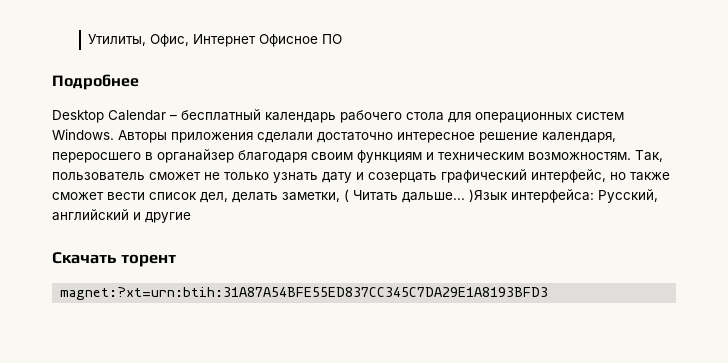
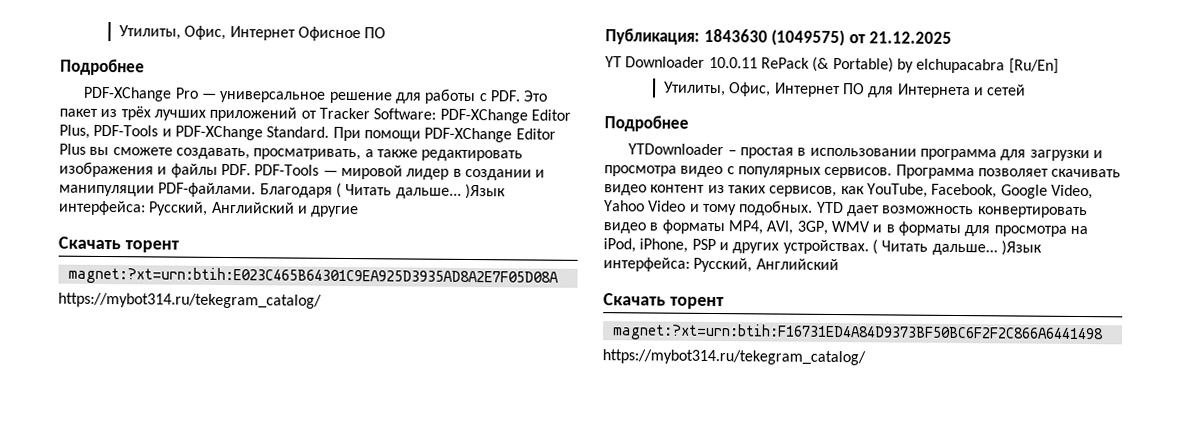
- Desktop Calendar – бесплатный календарь рабочего стола для операционных систем Windows. Авторы приложения сделали достаточно интересное решение календаря, переросшего в органайзер благодаря своим функциям и техническим возможностям. Так, пользователь сможет не только узнать дату и созерцать графический интерфейс, но также сможет вести список дел, делать заметки, ( Читать дальше... )Язык интерфейса: Русский, английский и другие
+ PDF-XChange Pro — универсальное решение для работы с PDF. Это пакет из трёх лучших приложений от Tracker Software: PDF-XChange Editor Plus, PDF-Tools и PDF-XChange Standard. При помощи PDF-XChange Editor Plus вы сможете создавать, просматривать, а также редактировать изображения и файлы PDF. PDF-Tools — мировой лидер в создании и манипуляции PDF-файлами. Благодаря ( Читать дальше... )Язык интерфейса: Русский, Английский и другие
- magnet:?xt=urn:btih:31A87A54BFE55ED837CC345C7DA29E1A8193BFD3
+ magnet:?xt=urn:btih:E023C465B64301C9EA925D3935AD8A2E7F05D08A
+ https://mybot314.ru/tekegram_catalog/
+ Публикация: 1843630 (1049575) от 21.12.2025
+ YT Downloader 10.0.11 RePack (& Portable) by elchupacabra [Ru/En]
+ Утилиты, Офис, Интернет ПО для Интернета и сетей
+ Подробнее
+ YTDownloader – простая в использовании программа для загрузки и просмотра видео с популярных сервисов. Программа позволяет скачивать видео контент из таких сервисов, как YouTube, Facebook, Google Video, Yahoo Video и тому подобных. YTD дает возможность конвертировать видео в форматы MP4, AVI, 3GP, WMV и в форматы для просмотра на iPod, iPhone, PSP и других устройствах. ( Читать дальше... )Язык интерфейса: Русский, Английский
+ Скачать торент
+ magnet:?xt=urn:btih:F16731ED4A84D9373BF50BC6F2F2C866A6441498
+ https://mybot314.ru/tekegram_catalog/

